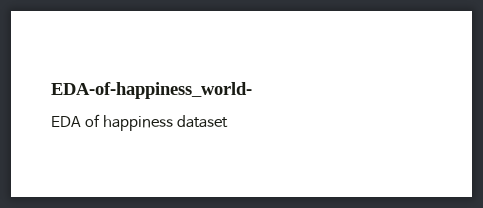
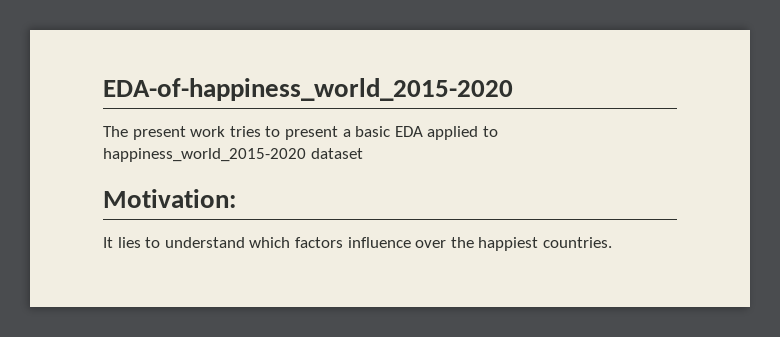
- EDA-of-happiness_world-
- EDA of happiness dataset
+ EDA-of-happiness_world_2015-2020
+ The present work tries to present a basic EDA applied to happiness_world_2015-2020 dataset
+ Motivation:
+ It lies to understand which factors influence over the happiest countries.

